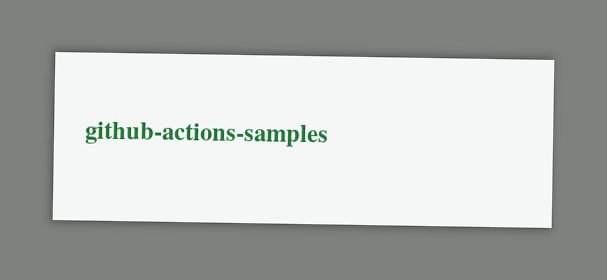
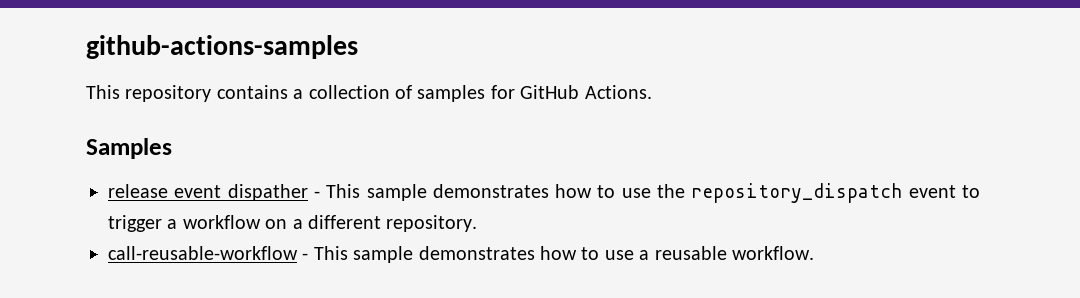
+ This repository contains a collection of samples for GitHub Actions.
+ Samples
+ release event dispather - This sample demonstrates how to use the repository_dispatch event to trigger a workflow on a different repository.
+ call-reusable-workflow - This sample demonstrates how to use a reusable workflow.

